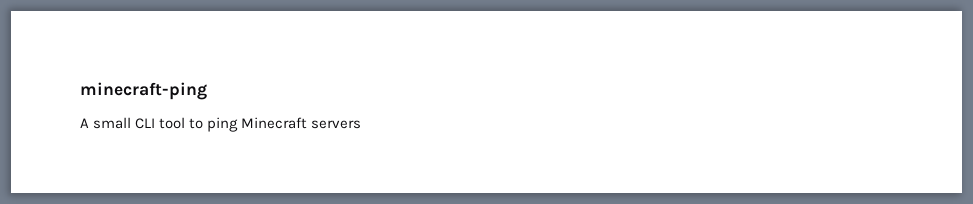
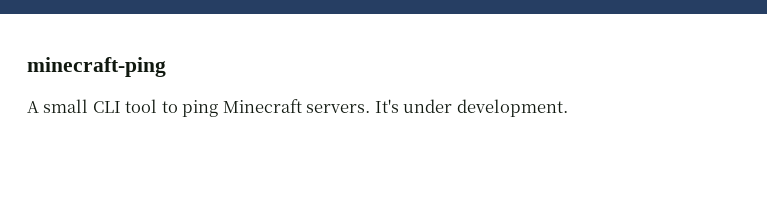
- A small CLI tool to ping Minecraft servers
+ A small CLI tool to ping Minecraft servers. It's under development.

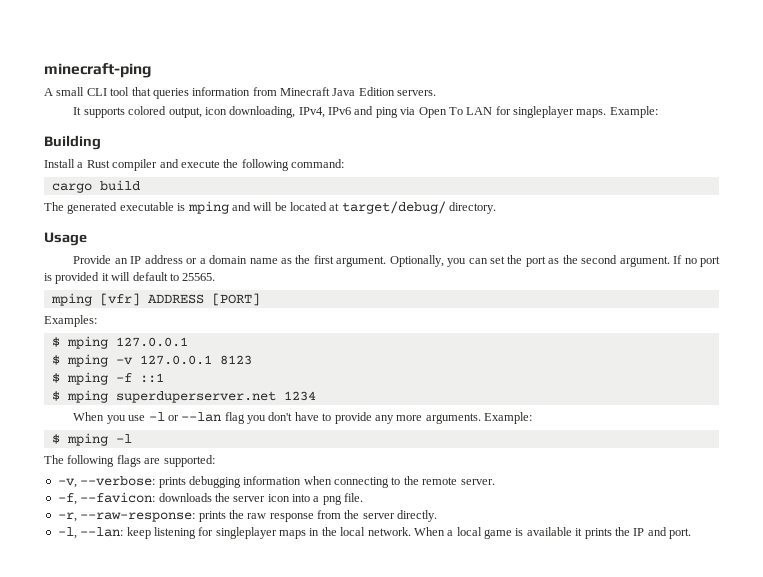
- A small CLI tool to ping Minecraft servers. It's under development.
+ A small CLI tool that queries information from Minecraft Java Edition servers.
+ It supports colored output, icon downloading, IPv4, IPv6 and ping via Open To LAN for singleplayer maps. Example:
+ Building
+ Install a Rust compiler and execute the following command:
+ cargo build
+ The generated executable is mping and will be located at target/debug/ directory.
+ Usage
+ Provide an IP address or a domain name as the first argument. Optionally, you can set the port as the second argument. If no port is provided it will default to 25565.
+ mping [vfr] ADDRESS [PORT]
+ Examples:
+ $ mping 127.0.0.1
+ $ mping -v 127.0.0.1 8123
+ $ mping -f ::1
+ $ mping superduperserver.net 1234
+ When you use -l or --lan flag you don't have to provide any more arguments. Example:
+ $ mping -l
+ The following flags are supported:
+ -v, --verbose: prints debugging information when connecting to the remote server.
+ -f, --favicon: downloads the server icon into a png file.
+ -r, --raw-response: prints the raw response from the server directly.
+ -l, --lan: keep listening for singleplayer maps in the local network. When a local game is available it prints the IP and port.

